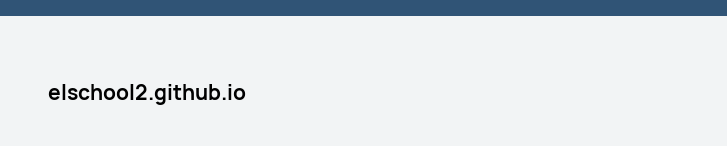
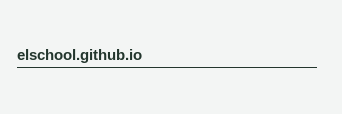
- elschool2.github.io
+ elschool.github.io

